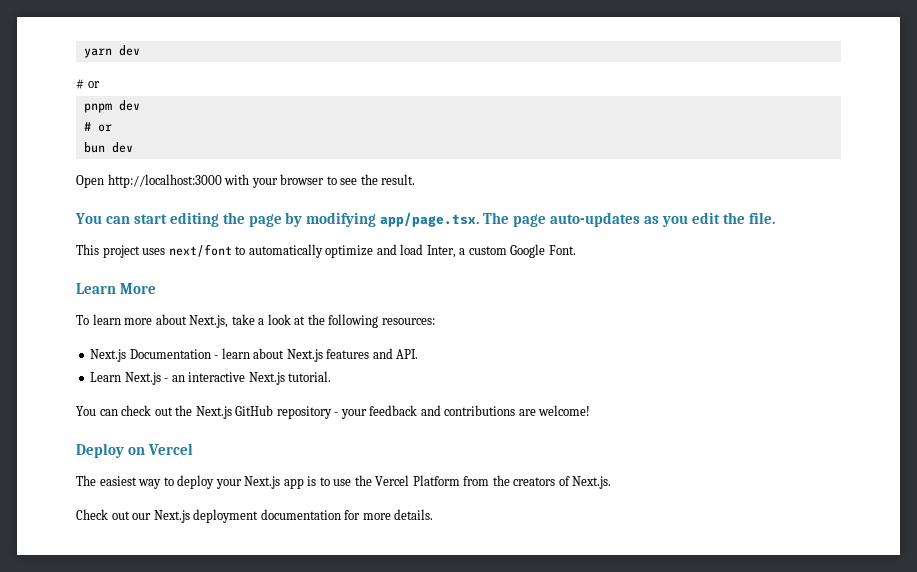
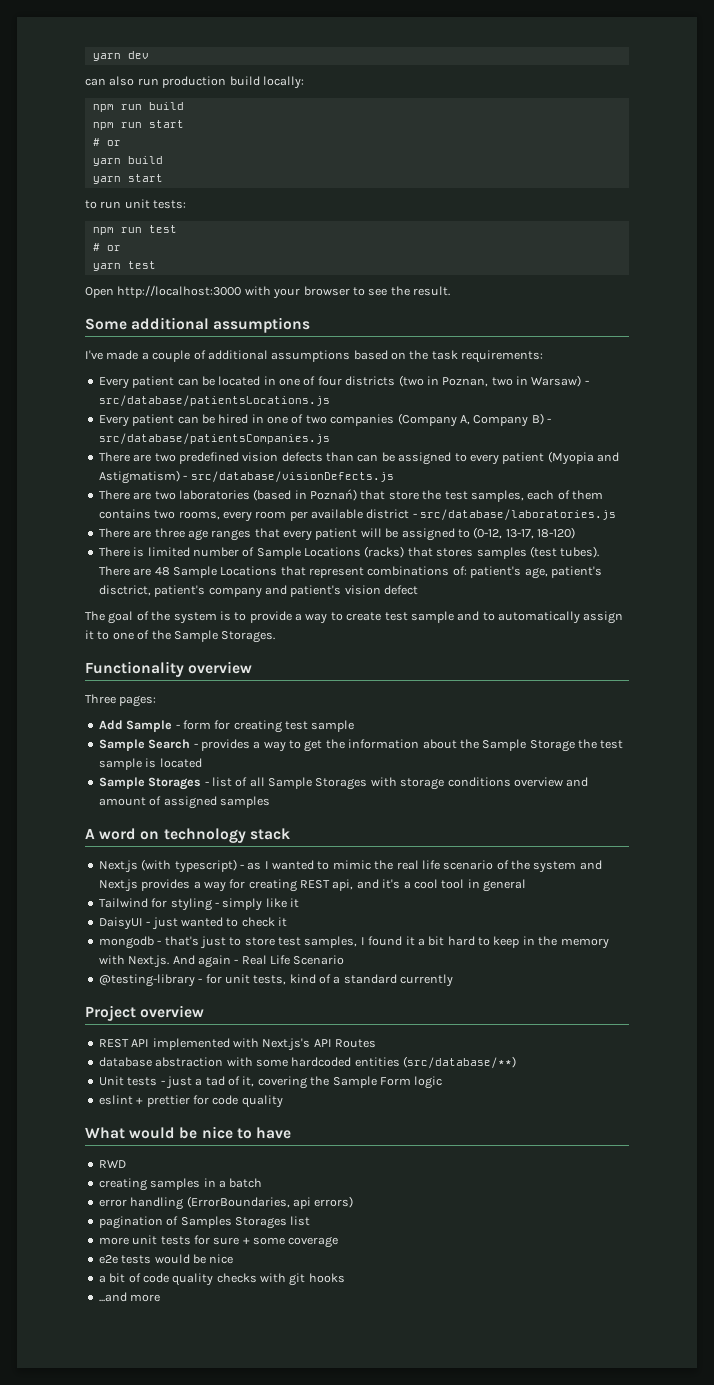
  yarn dev
+ can also run production build locally:
+ npm run build
+ npm run start
  # or
- pnpm dev
+ yarn build
+ yarn start
+ to run unit tests:
+ npm run test
  # or
- bun dev
+ yarn test
- You can start editing the page by modifying app/page.tsx. The page auto-updates as you edit the file.
- This project uses next/font to automatically optimize and load Inter, a custom Google Font.
- Learn More
- To learn more about Next.js, take a look at the following resources:
- Next.js Documentation - learn about Next.js features and API.
- Learn Next.js - an interactive Next.js tutorial.
- You can check out the Next.js GitHub repository - your feedback and contributions are welcome!
- Deploy on Vercel
- The easiest way to deploy your Next.js app is to use the Vercel Platform from the creators of Next.js.
- Check out our Next.js deployment documentation for more details.
+ Some additional assumptions
+ I've made a couple of additional assumptions based on the task requirements:
+ Every patient can be located in one of four districts (two in Poznan, two in Warsaw) - src/database/patientsLocations.js
+ Every patient can be hired in one of two companies (Company A, Company B) - src/database/patientsCompanies.js
+ There are two predefined vision defects than can be assigned to every patient (Myopia and Astigmatism) - src/database/visionDefects.js
+ There are two laboratories (based in Poznań) that store the test samples, each of them contains two rooms, every room per available district - src/database/laboratories.js
+ There are three age ranges that every patient will be assigned to (0-12, 13-17, 18-120)
+ There is limited number of Sample Locations (racks) that stores samples (test tubes). There are 48 Sample Locations that represent combinations of: patient's age, patient's disctrict, patient's company and patient's vision defect
+ The goal of the system is to provide a way to create test sample and to automatically assign it to one of the Sample Storages.
+ Functionality overview
+ Three pages:
+ Add Sample - form for creating test sample
+ Sample Search - provides a way to get the information about the Sample Storage the test sample is located
+ Sample Storages - list of all Sample Storages with storage conditions overview and amount of assigned samples
+ A word on technology stack
+ Next.js (with typescript) - as I wanted to mimic the real life scenario of the system and Next.js provides a way for creating REST api, and it's a cool tool in general
+ Tailwind for styling - simply like it
+ DaisyUI - just wanted to check it
+ mongodb - that's just to store test samples, I found it a bit hard to keep in the memory with Next.js. And again - Real Life Scenario
+ @testing-library - for unit tests, kind of a standard currently
+ Project overview
+ REST API implemented with Next.js's API Routes
+ database abstraction with some hardcoded entities (src/database/**)
+ Unit tests - just a tad of it, covering the Sample Form logic
+ eslint + prettier for code quality
+ What would be nice to have
+ RWD
+ creating samples in a batch
+ error handling (ErrorBoundaries, api errors)
+ pagination of Samples Storages list
+ more unit tests for sure + some coverage
+ e2e tests would be nice
+ a bit of code quality checks with git hooks
+ ...and more

